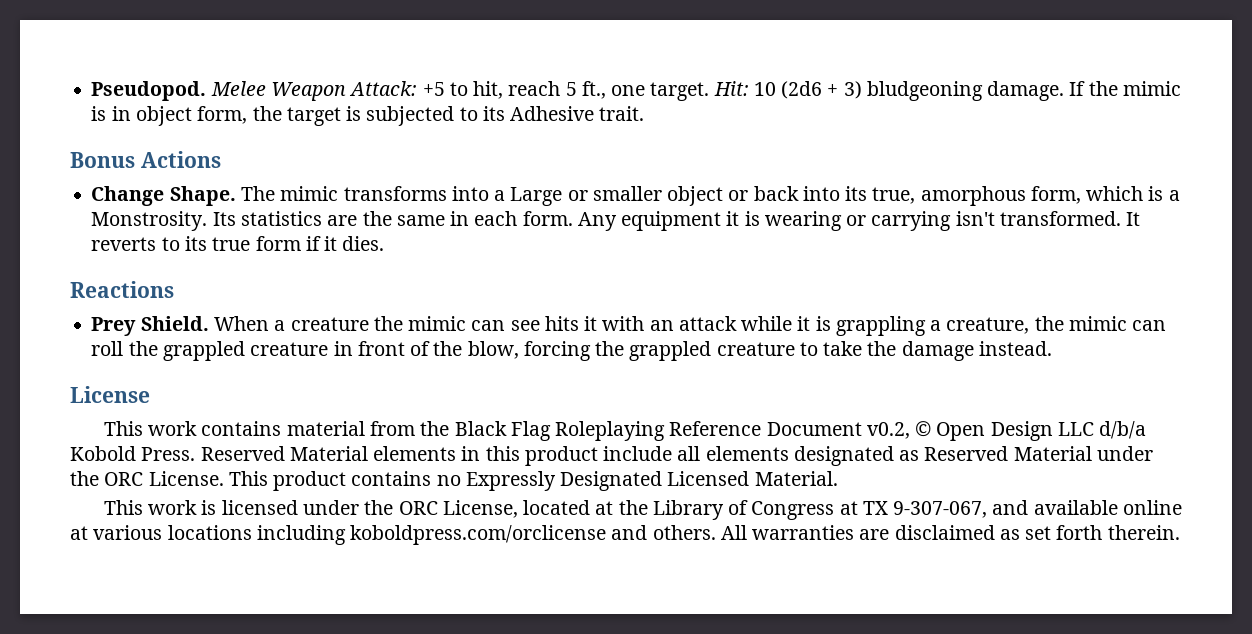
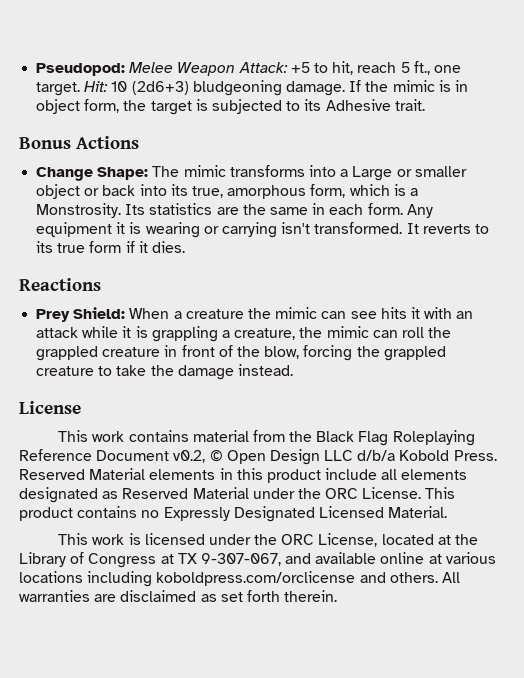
- Pseudopod. Melee Weapon Attack: +5 to hit, reach 5 ft., one target.
+ Pseudopod: Melee Weapon Attack: +5 to hit, reach 5 ft., one target.
- Hit: 10 (2d6 + 3) bludgeoning damage.
+ Hit: 10 (2d6+3) bludgeoning damage.
- Change Shape. The mimic transforms into a Large or smaller object or back into its true, amorphous form, which is a Monstrosity.
+ Change Shape: The mimic transforms into a Large or smaller object or back into its true, amorphous form, which is a Monstrosity.
- Prey Shield. When a creature the mimic can see hits it with an attack while it is grappling a creature, the mimic can roll the grappled creature in front of the blow, forcing the grappled creature to take the damage instead.
+ Prey Shield: When a creature the mimic can see hits it with an attack while it is grappling a creature, the mimic can roll the grappled creature in front of the blow, forcing the grappled creature to take the damage instead.

